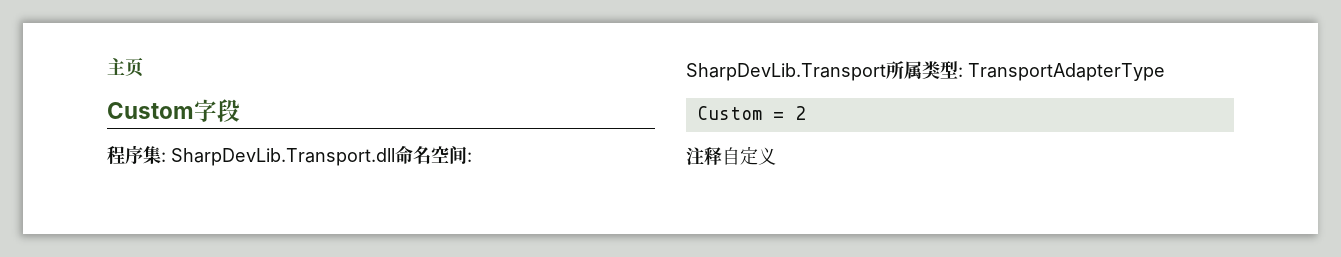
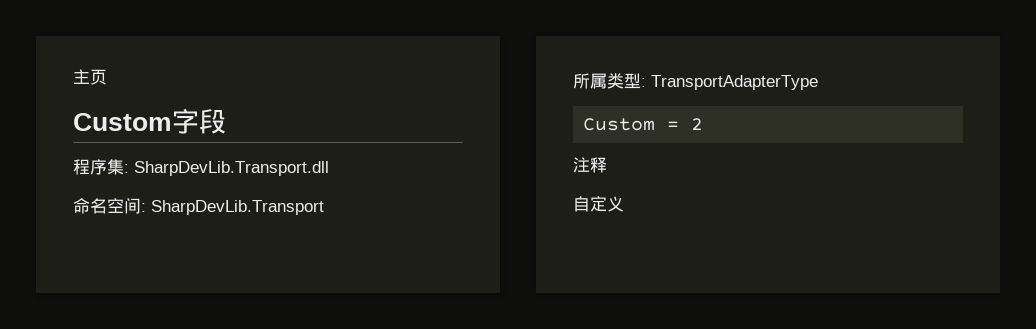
- 程序集: SharpDevLib.Transport.dll命名空间: SharpDevLib.Transport所属类型: TransportAdapterType
+ 程序集: SharpDevLib.Transport.dll
+ 命名空间: SharpDevLib.Transport
+ 所属类型: TransportAdapterType
- 注释自定义
+ 注释
+ 自定义

